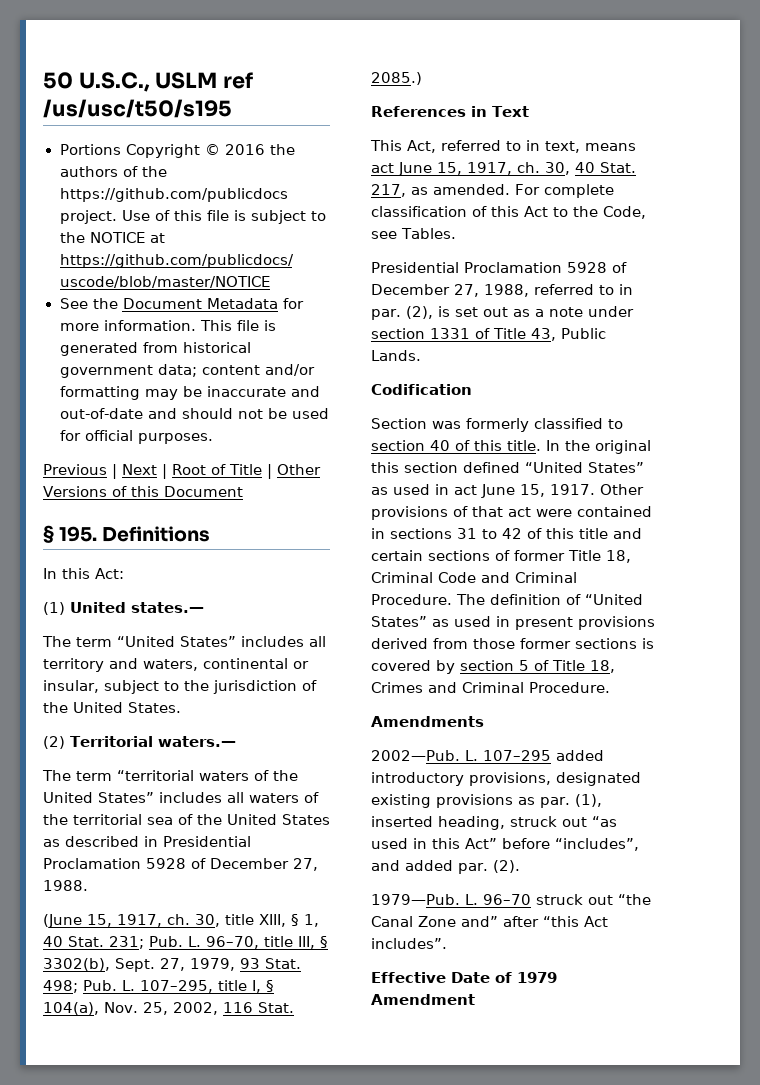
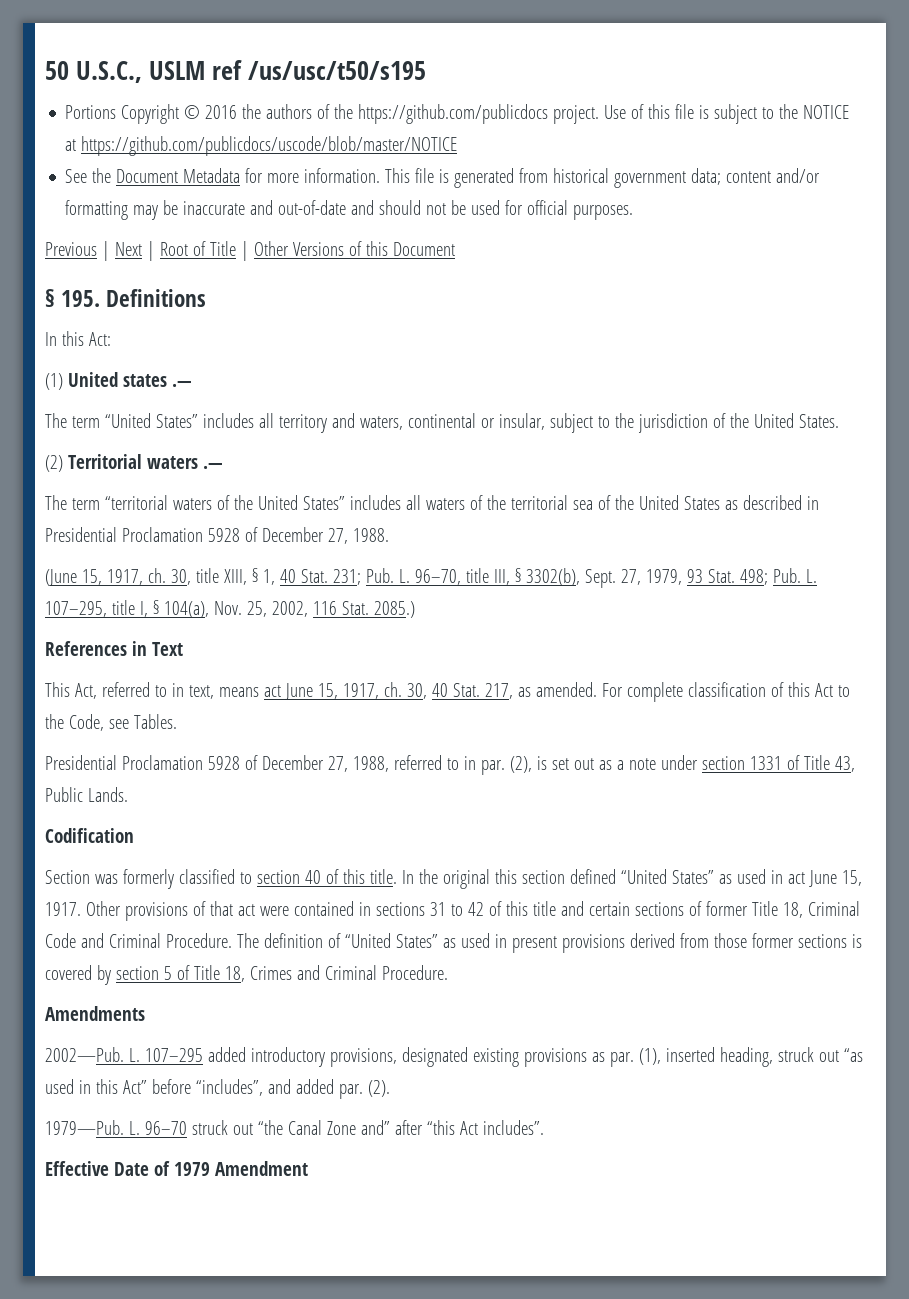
- (1) United states.—
+ (1) United states .—
- (2) Territorial waters.—
+ (2) Territorial waters .—

